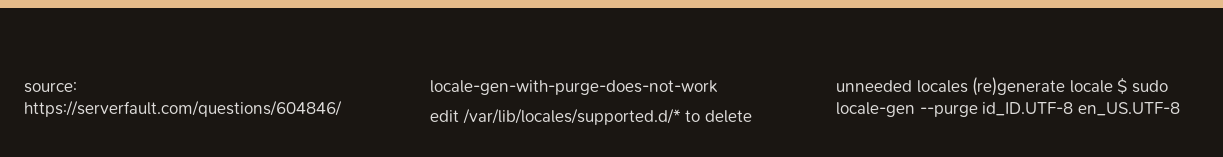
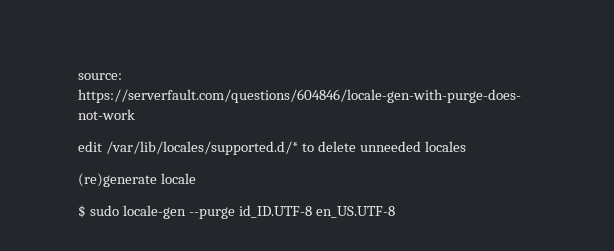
- edit /var/lib/locales/supported.d/* to delete unneeded locales (re)generate locale $ sudo locale-gen --purge id_ID.UTF-8 en_US.UTF-8
+ edit /var/lib/locales/supported.d/* to delete unneeded locales
+ (re)generate locale
+ $ sudo locale-gen --purge id_ID.UTF-8 en_US.UTF-8

